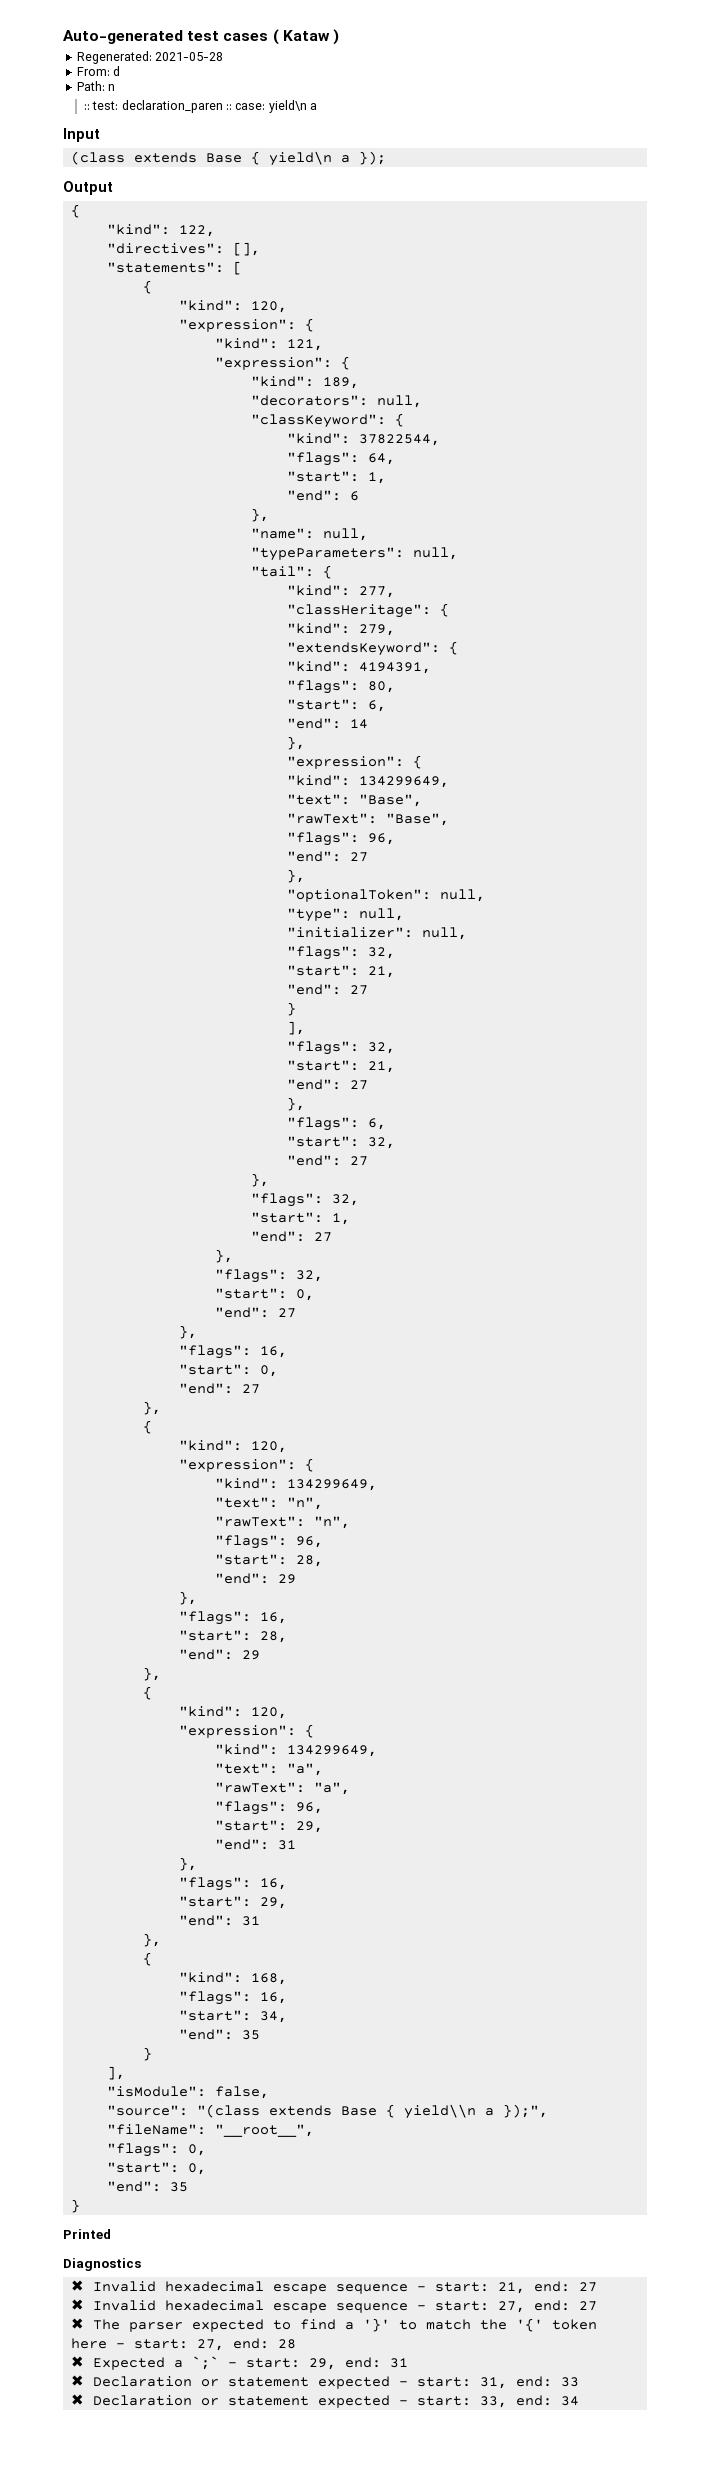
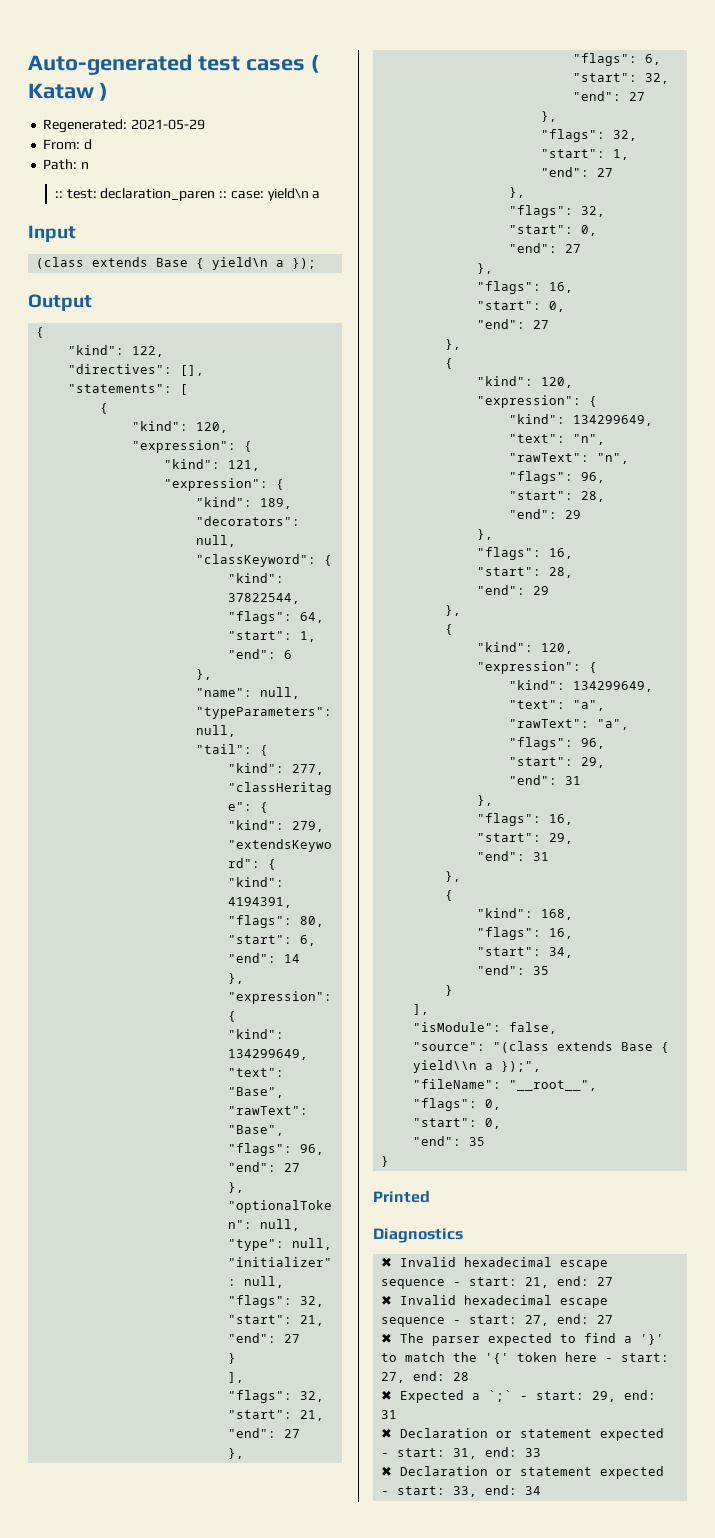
- Regenerated: 2021-05-28
+ Regenerated: 2021-05-29

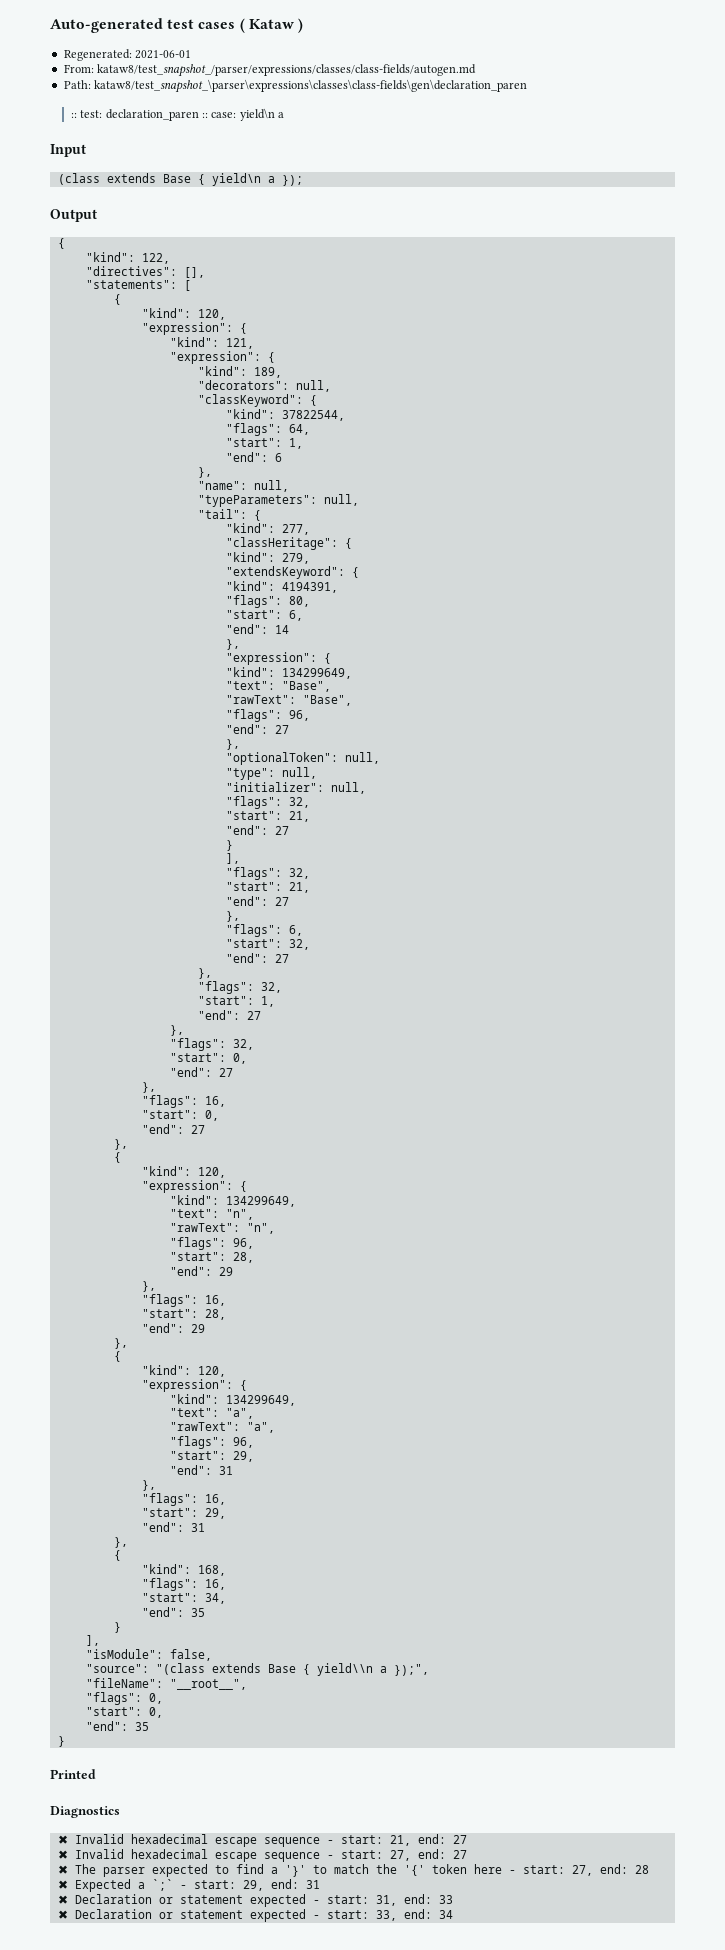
- Regenerated: 2021-05-29
+ Regenerated: 2021-06-01
- From: d
+ From: kataw8/test_snapshot_/parser/expressions/classes/class-fields/autogen.md
- Path: n
+ Path: kataw8/test_snapshot_\parser\expressions\classes\class-fields\gen\declaration_paren

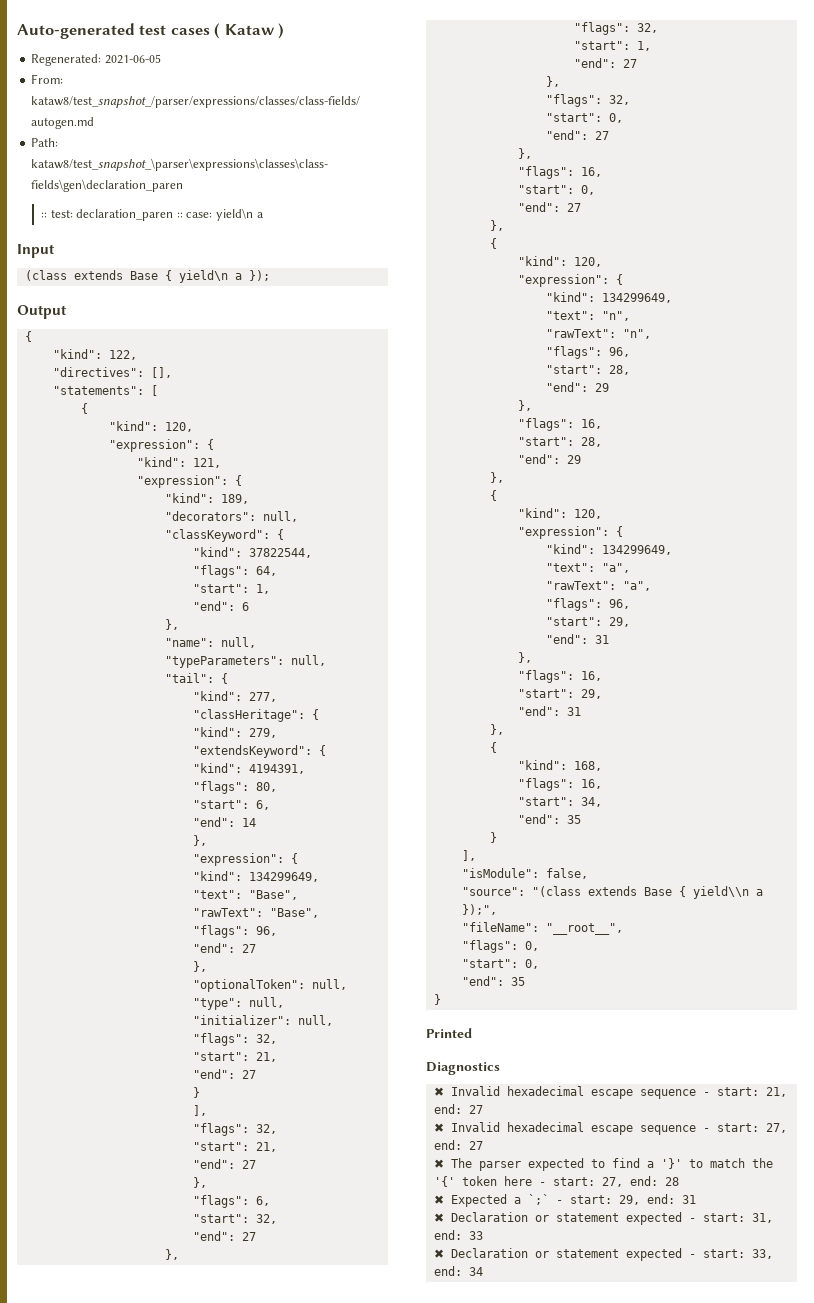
- Regenerated: 2021-06-01
+ Regenerated: 2021-06-05

